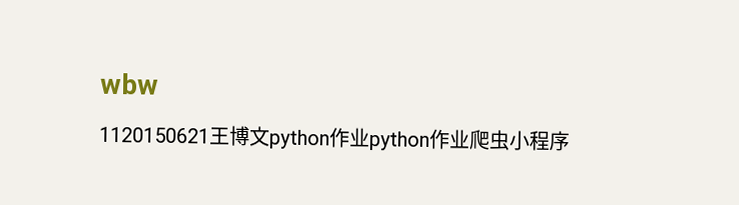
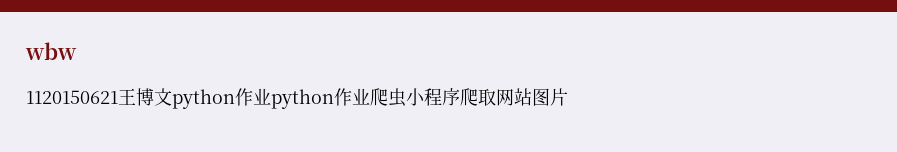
- 1120150621王博文python作业python作业爬虫小程序
+ 1120150621王博文python作业python作业爬虫小程序爬取网站图片

